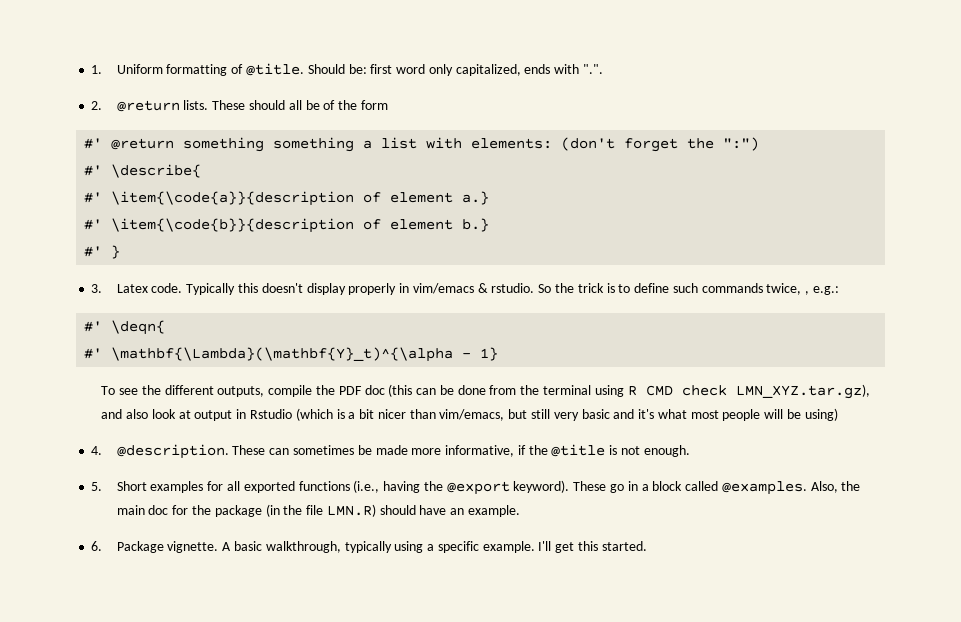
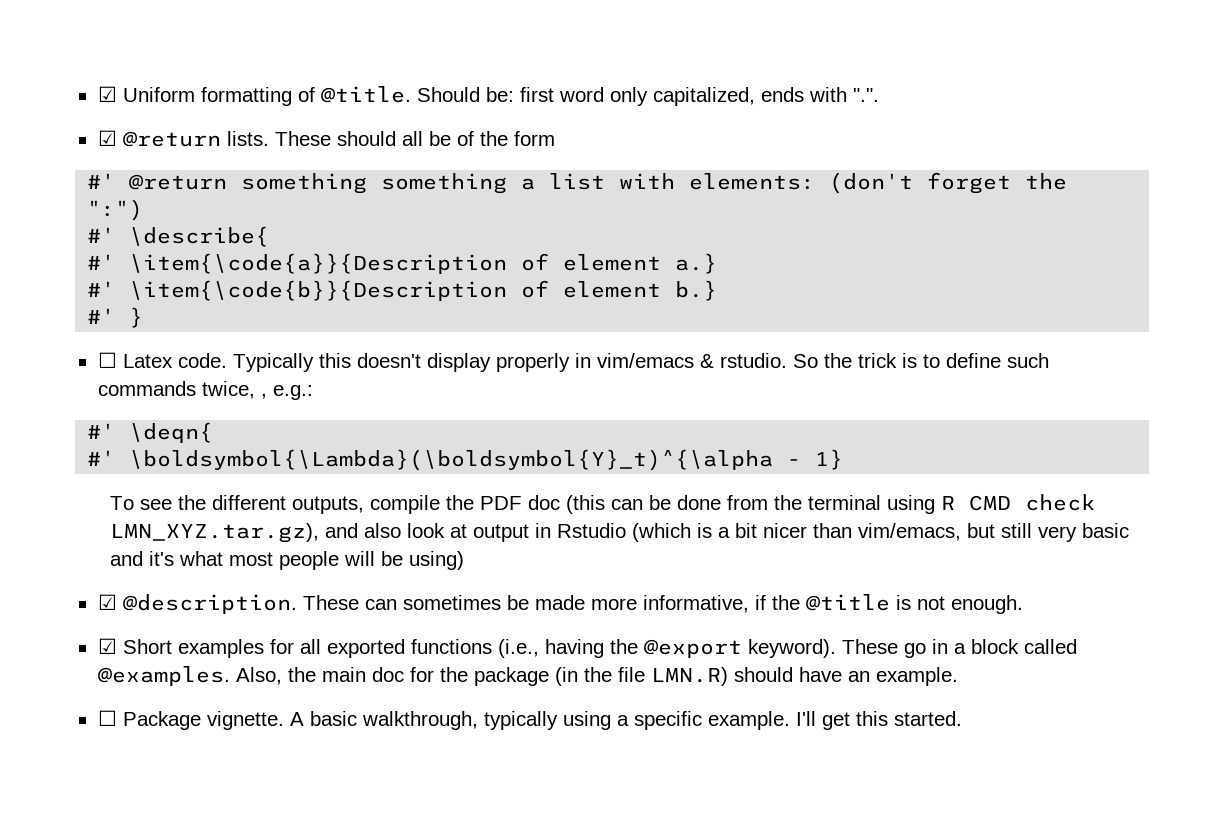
- 1. Uniform formatting of @title.
+ ☑ Uniform formatting of @title.
- 2. @return lists.
+ ☑ @return lists.
- #' \item{\code{a}}{description of element a.}
+ #' \item{\code{a}}{Description of element a.}
- #' \item{\code{b}}{description of element b.}
+ #' \item{\code{b}}{Description of element b.}
- 3. Latex code.
+ ☐ Latex code.
- #' \mathbf{\Lambda}(\mathbf{Y}_t)^{\alpha - 1}
+ #' \boldsymbol{\Lambda}(\boldsymbol{Y}_t)^{\alpha - 1}
- 4. @description.
+ ☑ @description.
- 5. Short examples for all exported functions (i.e., having the @export keyword).
+ ☑ Short examples for all exported functions (i.e., having the @export keyword).
- 6. Package vignette.
+ ☐ Package vignette.

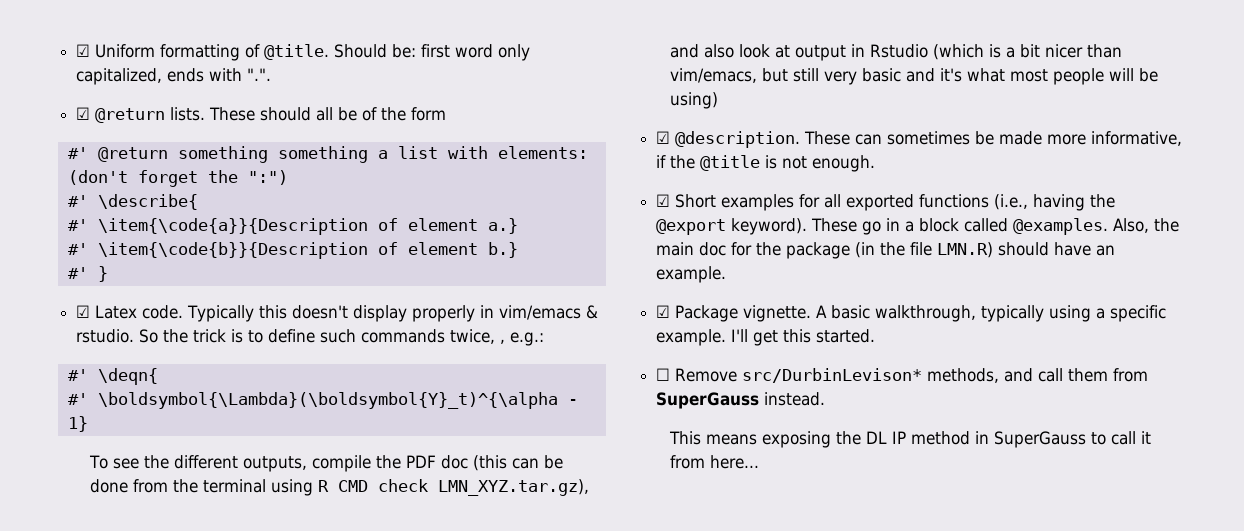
- ☐ Latex code.
+ ☑ Latex code.
- ☐ Package vignette.
+ ☑ Package vignette.
+ ☐ Remove src/DurbinLevison* methods, and call them from SuperGauss instead.
+ This means exposing the DL IP method in SuperGauss to call it from here...

